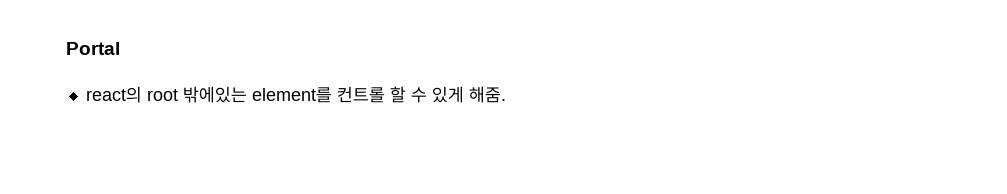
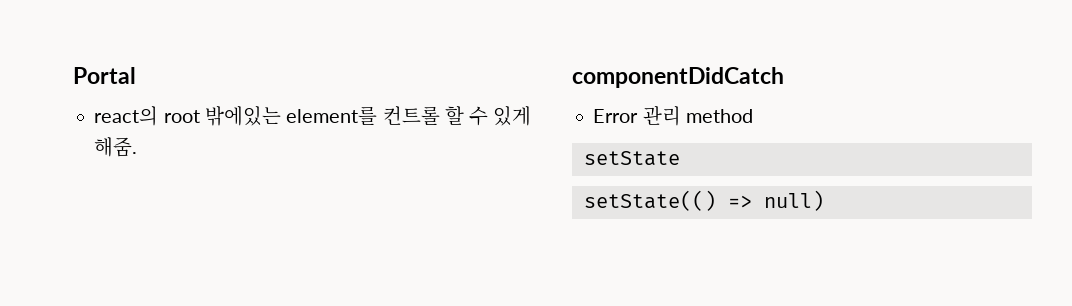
+ componentDidCatch
+ Error 관리 method
+ setState
+ setState(() => null)

